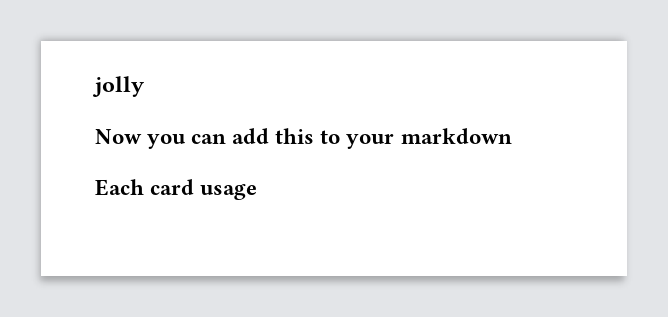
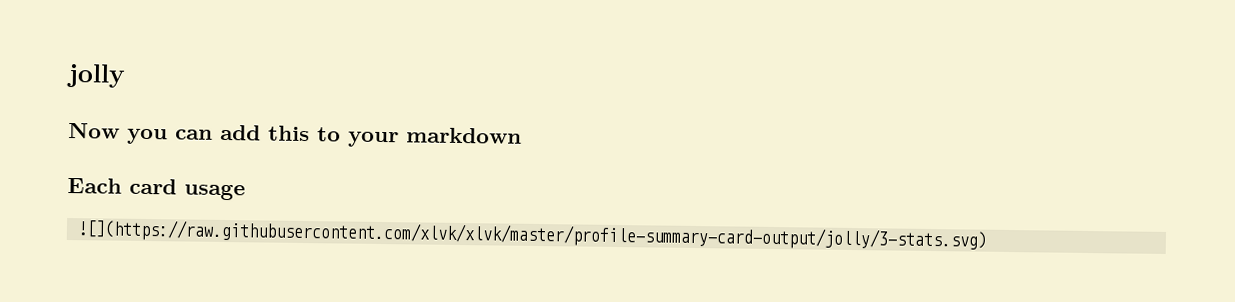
+ ![](https://raw.githubusercontent.com/xlvk/xlvk/master/profile-summary-card-output/jolly/3-stats.svg)

